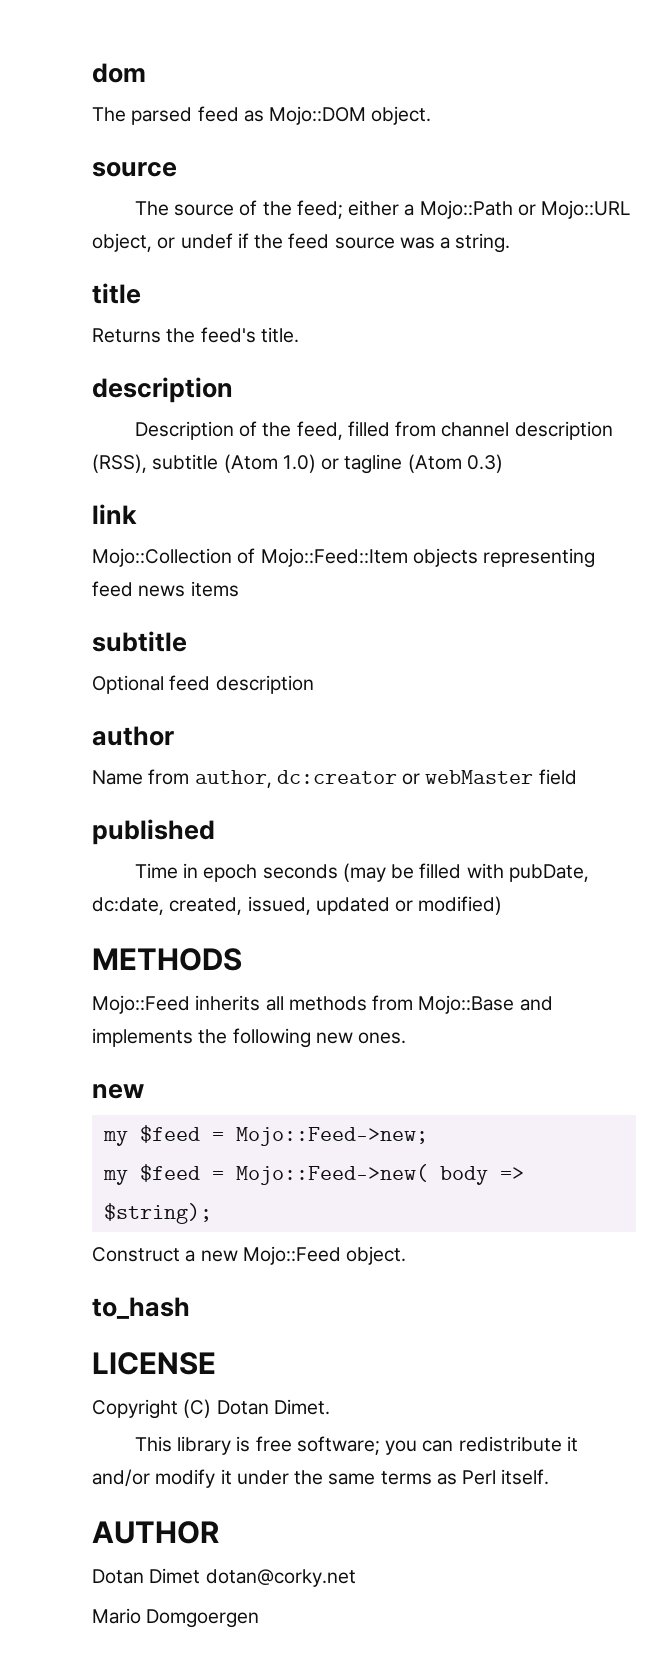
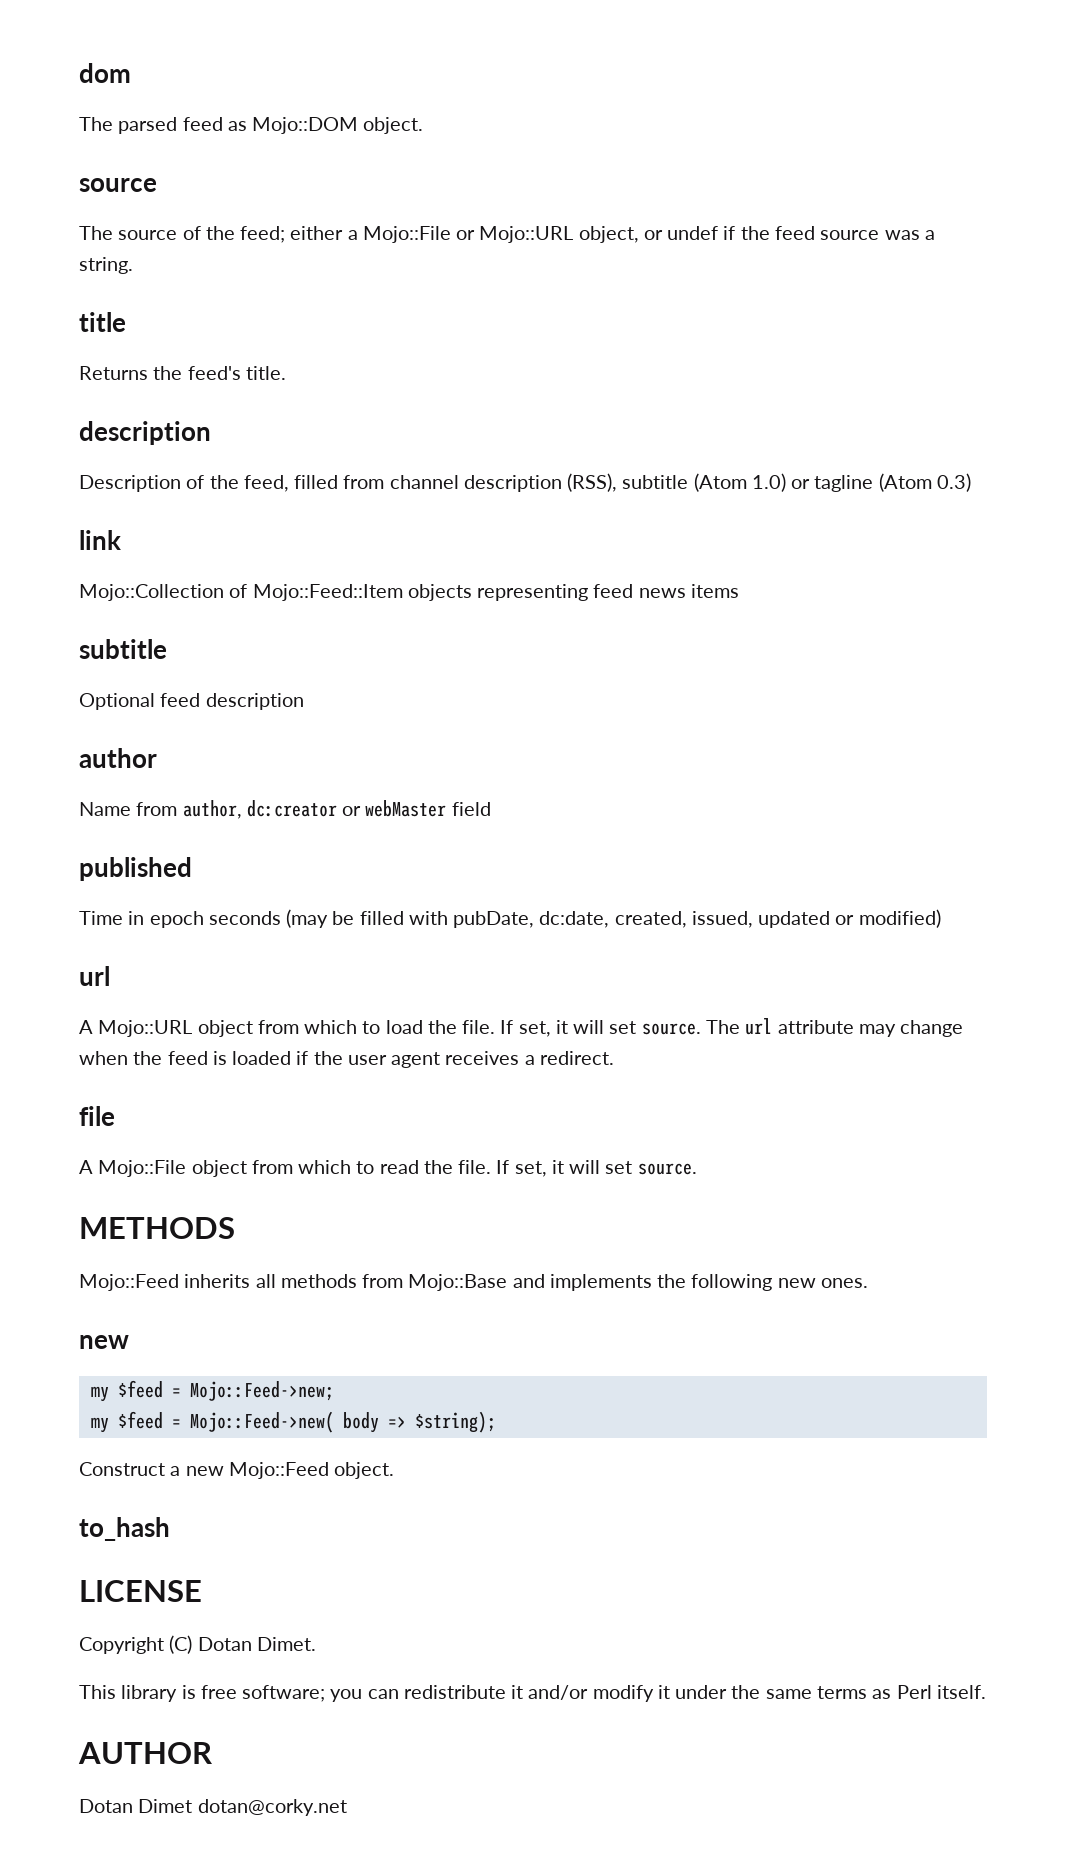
- The source of the feed; either a Mojo::Path or Mojo::URL object, or undef if the feed source was a string.
+ The source of the feed; either a Mojo::File or Mojo::URL object, or undef if the feed source was a string.
  Time in epoch seconds (may be filled with pubDate, dc:date, created, issued, updated or modified)
+ url
+ A Mojo::URL object from which to load the file. If set, it will set source. The url attribute may change when the feed is loaded if the user agent receives a redirect.
+ file
+ A Mojo::File object from which to read the file. If set, it will set source.
- Mario Domgoergen

